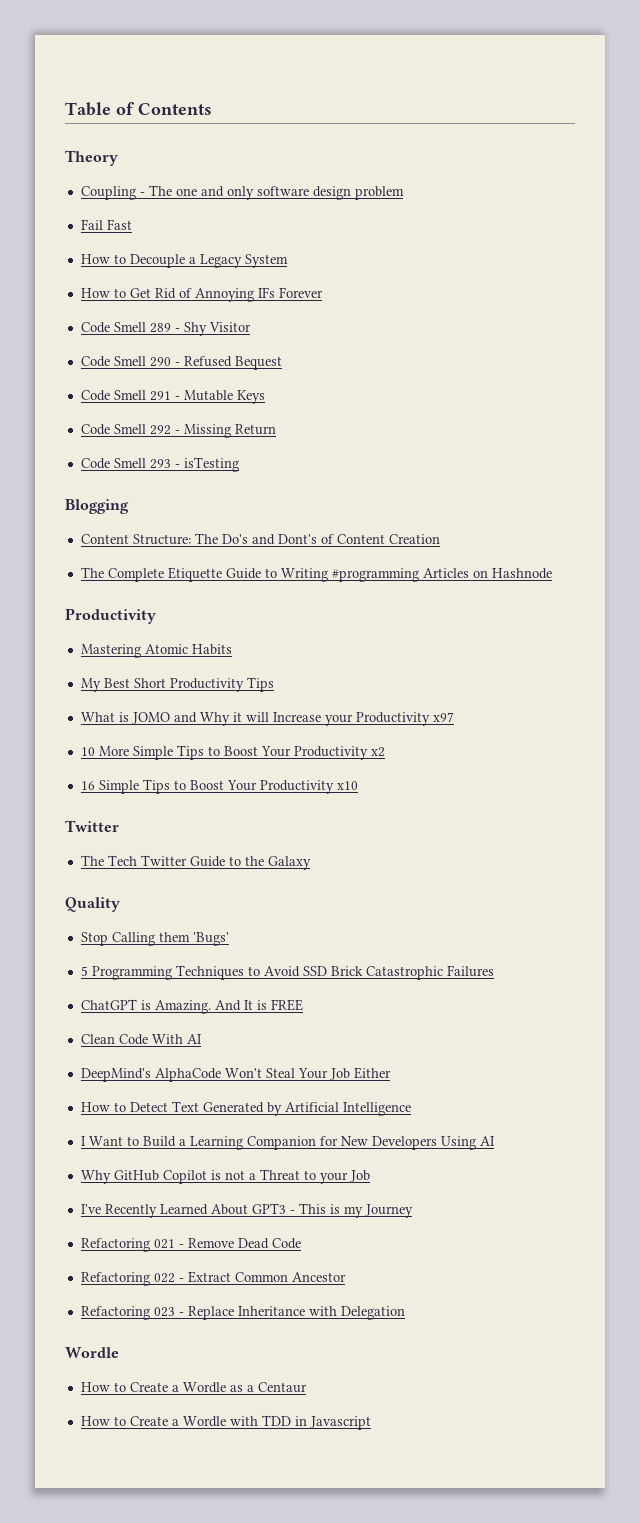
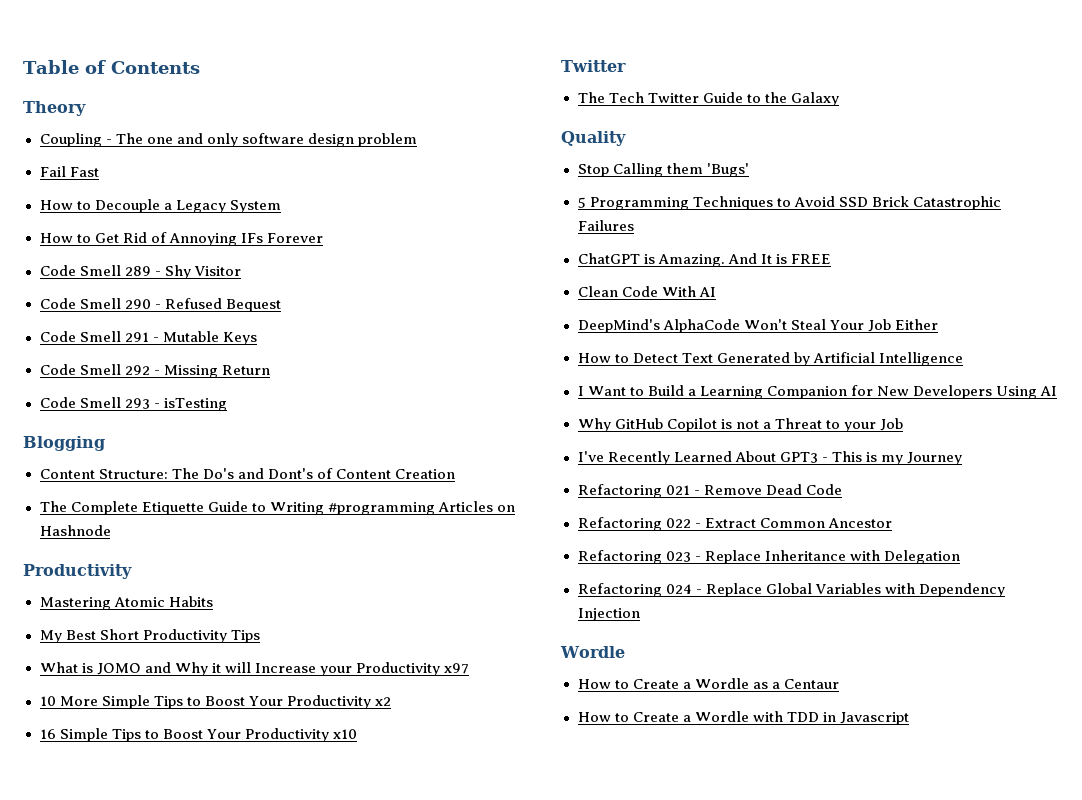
+ Refactoring 024 - Replace Global Variables with Dependency Injection

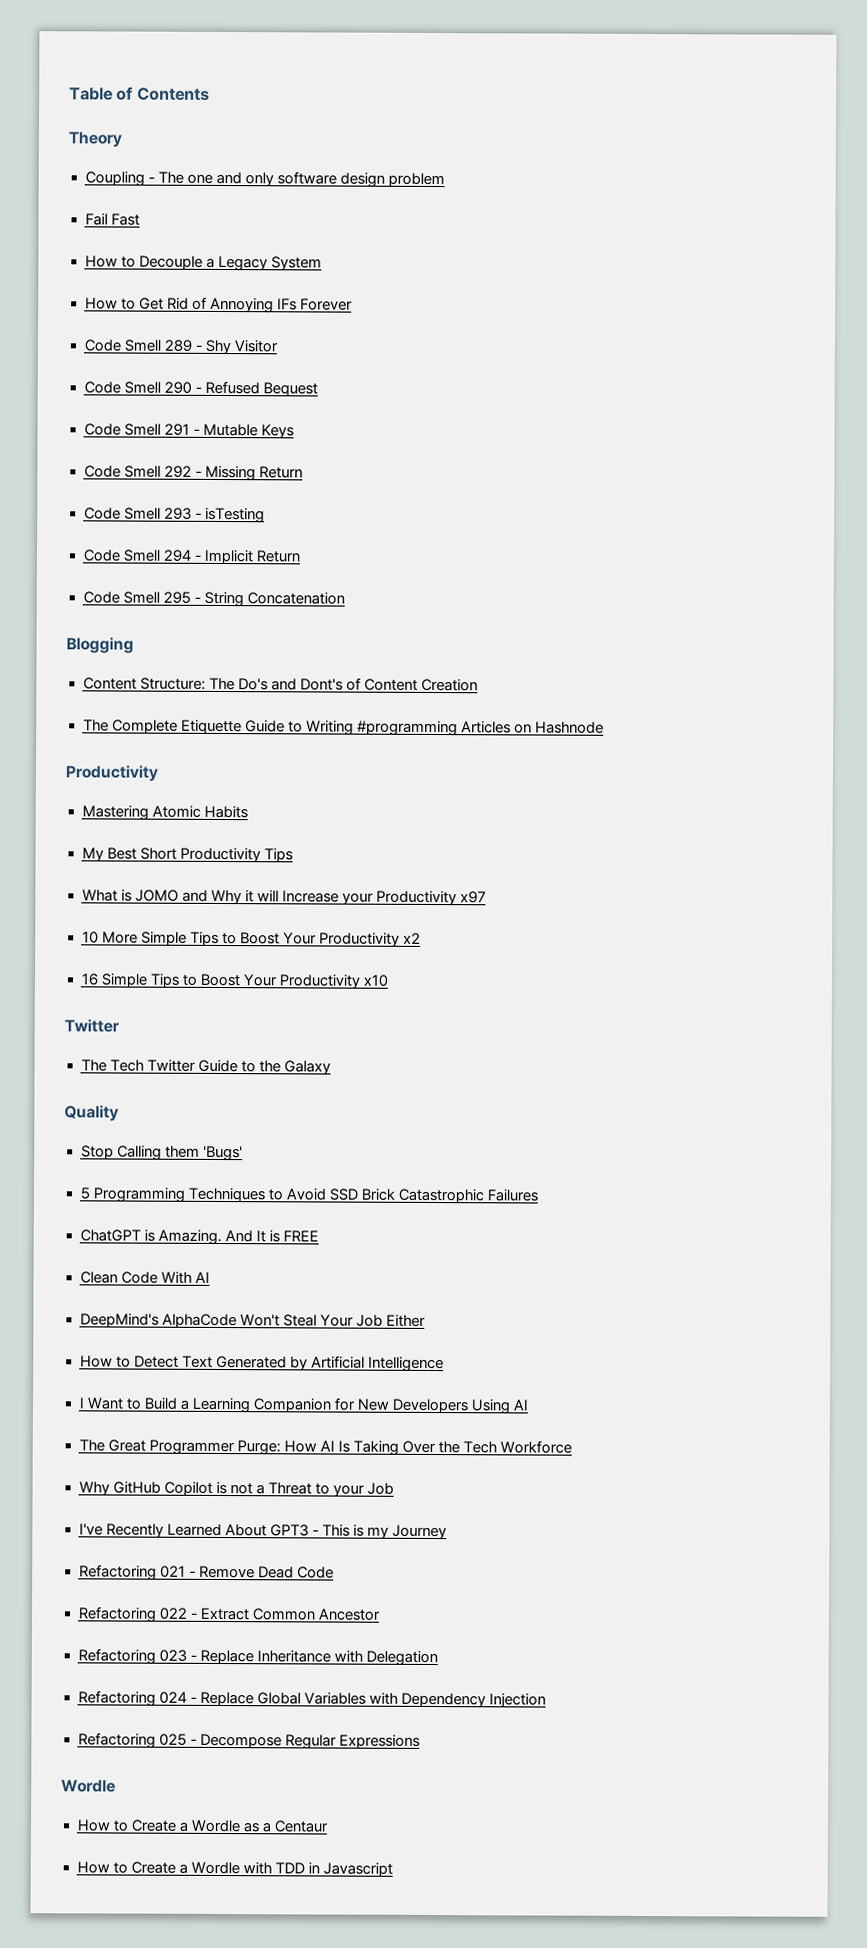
+ Code Smell 294 - Implicit Return
+ Code Smell 295 - String Concatenation
+ The Great Programmer Purge: How AI Is Taking Over the Tech Workforce
+ Refactoring 025 - Decompose Regular Expressions

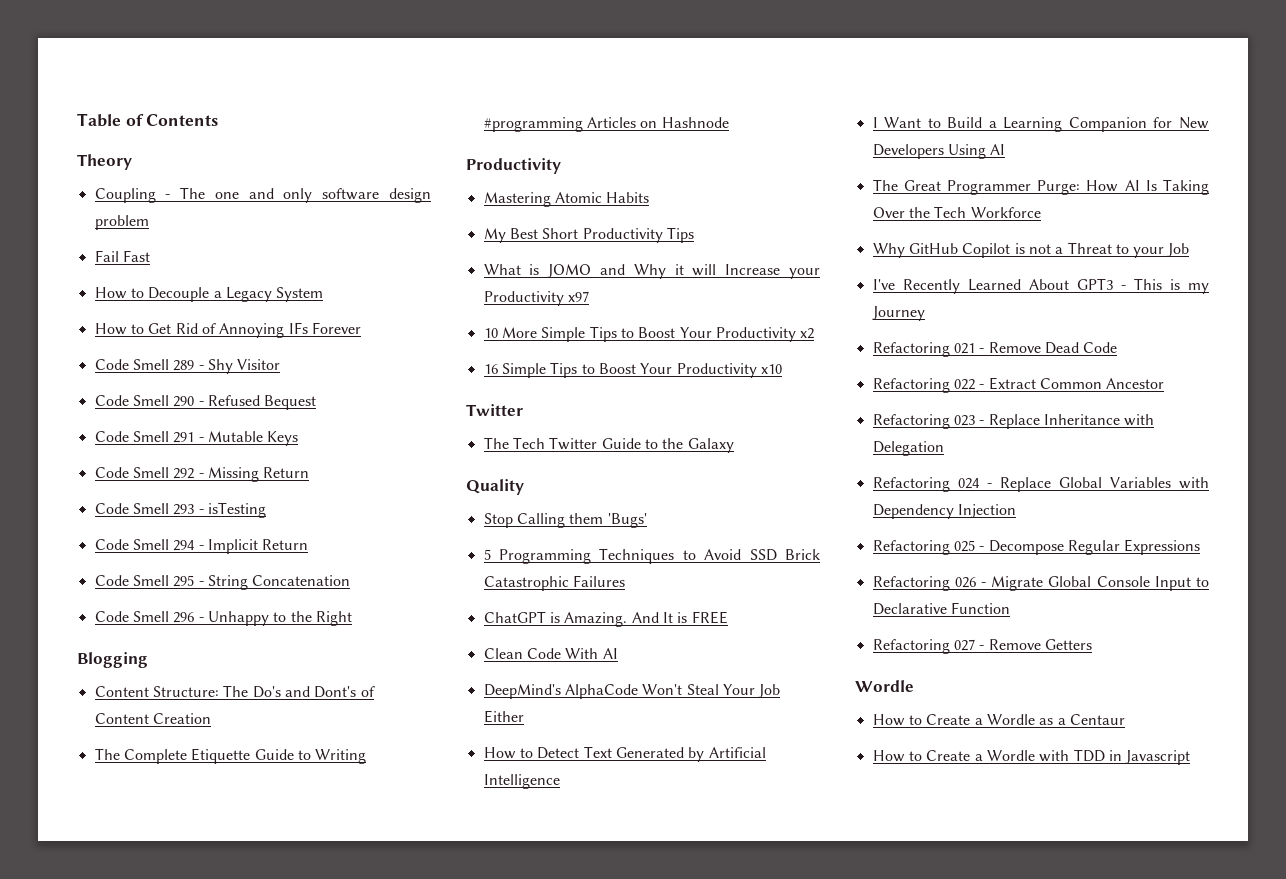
+ Code Smell 296 - Unhappy to the Right
+ Refactoring 026 - Migrate Global Console Input to Declarative Function
+ Refactoring 027 - Remove Getters

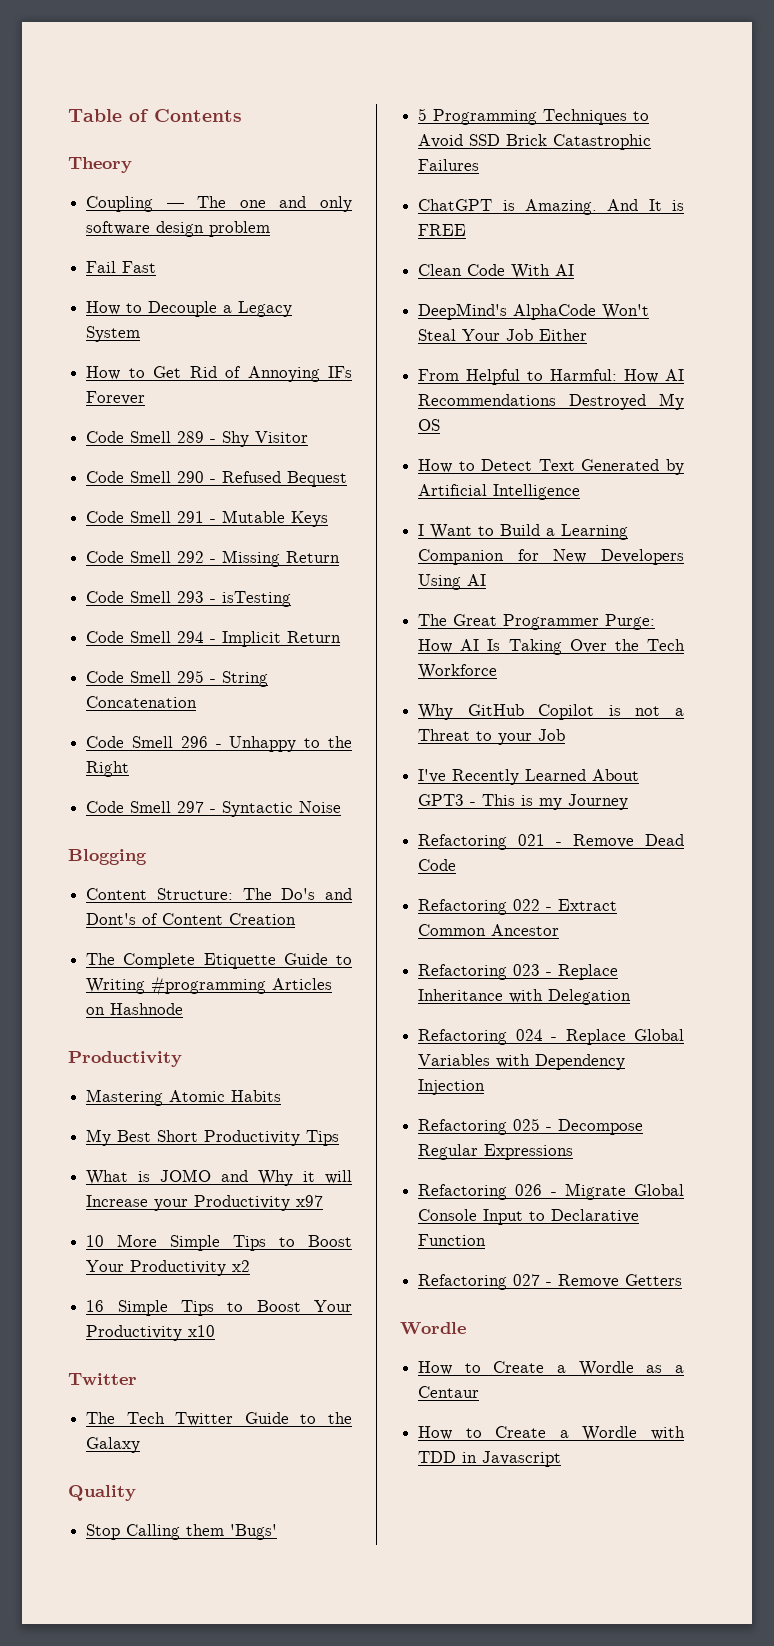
- Coupling - The one and only software design problem
+ Coupling — The one and only software design problem
+ Code Smell 297 - Syntactic Noise
+ From Helpful to Harmful: How AI Recommendations Destroyed My OS

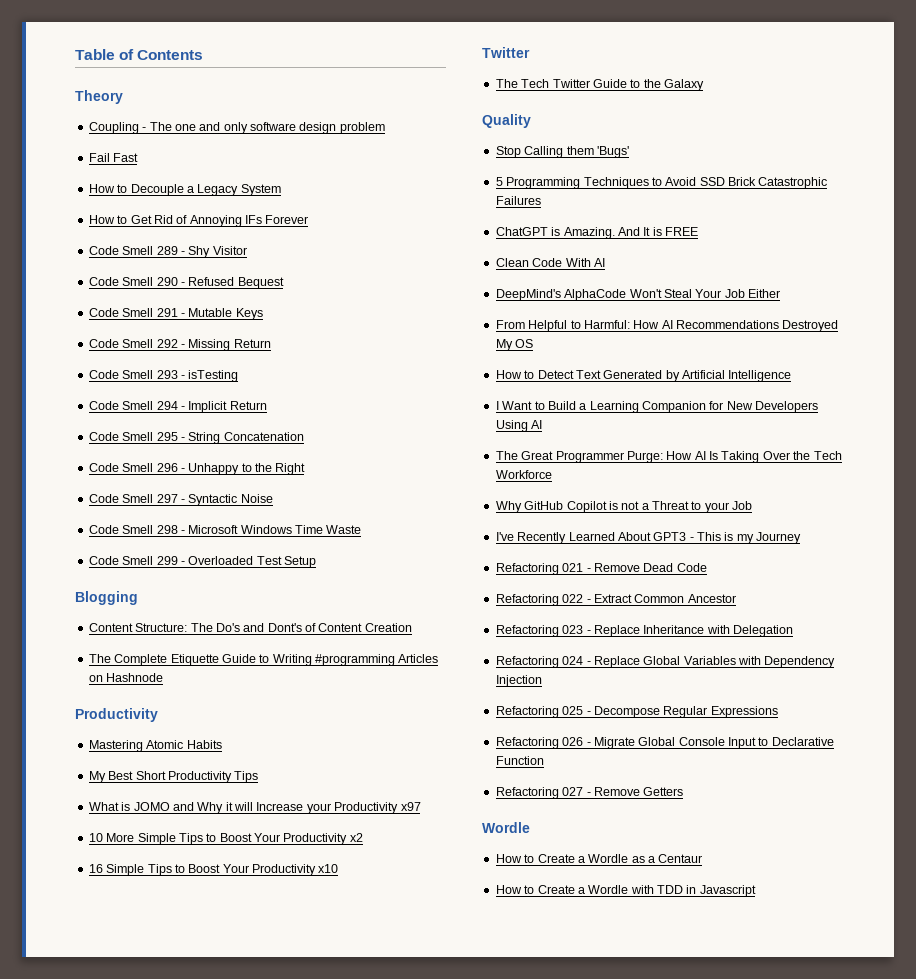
- Coupling — The one and only software design problem
+ Coupling - The one and only software design problem
+ Code Smell 298 - Microsoft Windows Time Waste
+ Code Smell 299 - Overloaded Test Setup

